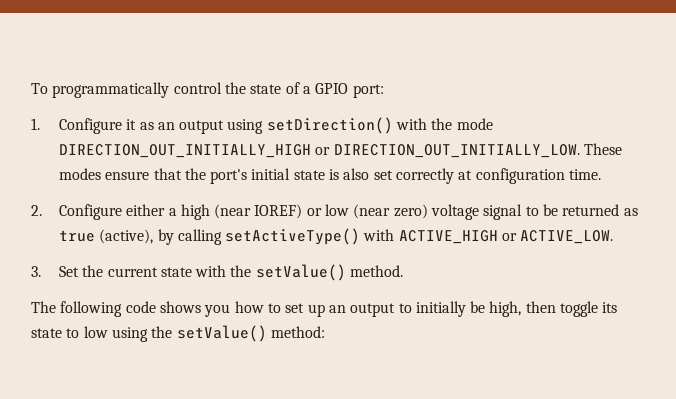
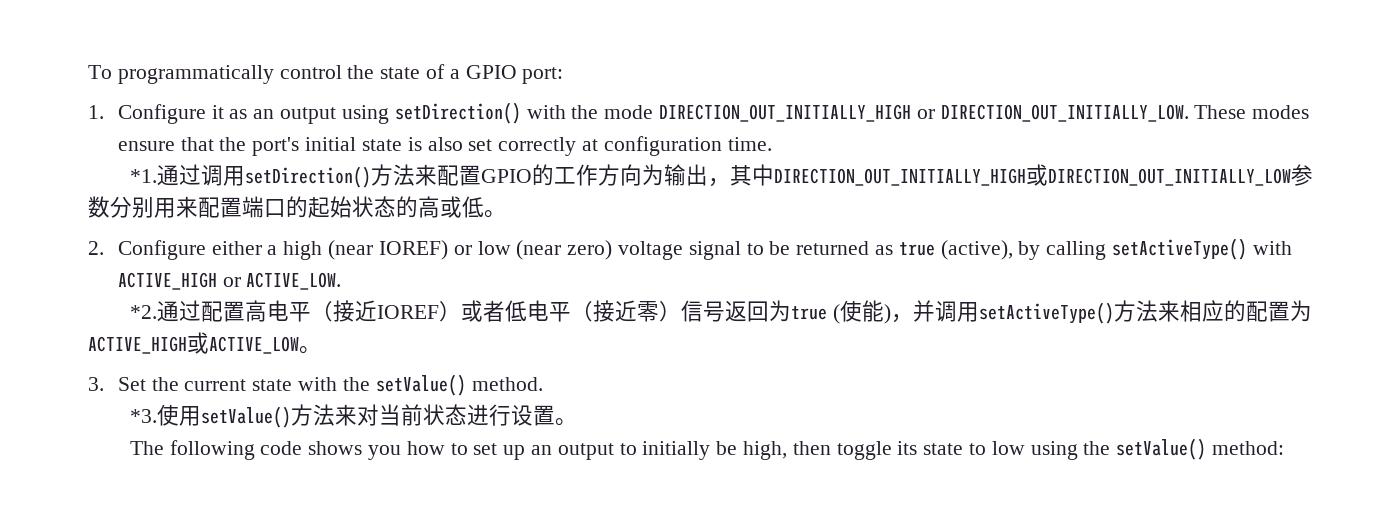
+ *1.通过调用setDirection()方法来配置GPIO的工作方向为输出，其中DIRECTION_OUT_INITIALLY_HIGH或DIRECTION_OUT_INITIALLY_LOW参数分别用来配置端口的起始状态的高或低。
+ *2.通过配置高电平（接近IOREF）或者低电平（接近零）信号返回为true (使能)，并调用setActiveType()方法来相应的配置为ACTIVE_HIGH或ACTIVE_LOW。
+ *3.使用setValue()方法来对当前状态进行设置。

